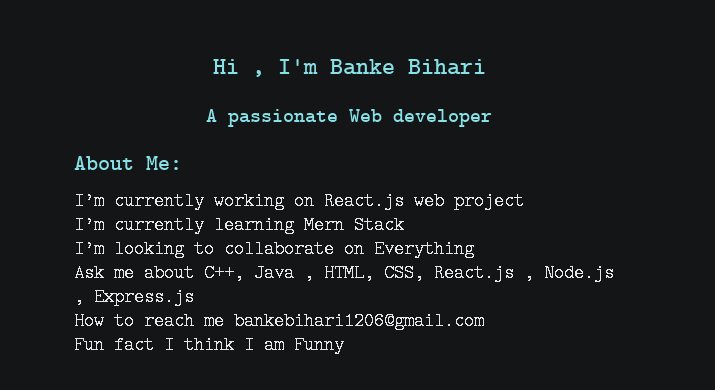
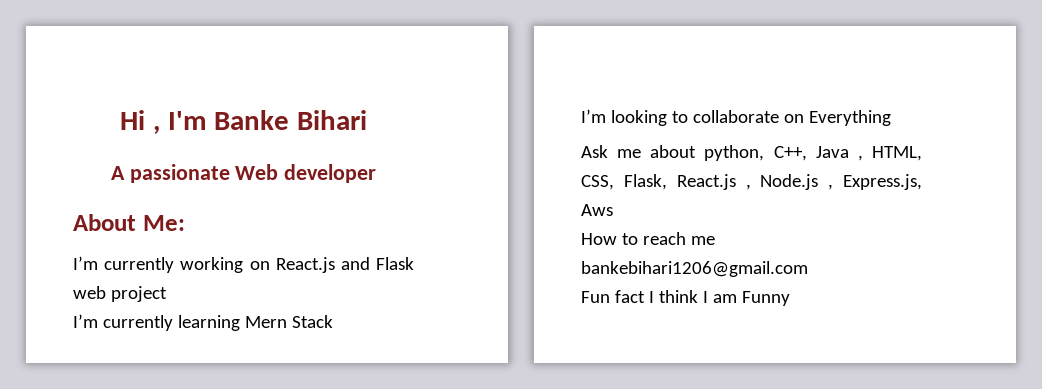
- I’m currently working on React.js web project
+ I’m currently working on React.js and Flask web project
- Ask me about C++, Java , HTML, CSS, React.js , Node.js , Express.js
+ Ask me about python, C++, Java , HTML, CSS, Flask, React.js , Node.js , Express.js, Aws

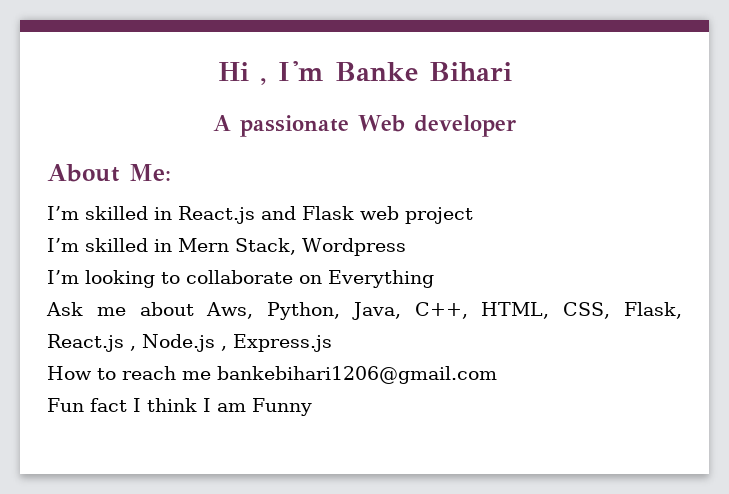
- I’m currently working on React.js and Flask web project
+ I’m skilled in React.js and Flask web project
- I’m currently learning Mern Stack
+ I’m skilled in Mern Stack, Wordpress
- Ask me about python, C++, Java , HTML, CSS, Flask, React.js , Node.js , Express.js, Aws
+ Ask me about Aws, Python, Java, C++, HTML, CSS, Flask, React.js , Node.js , Express.js

